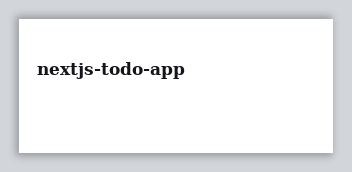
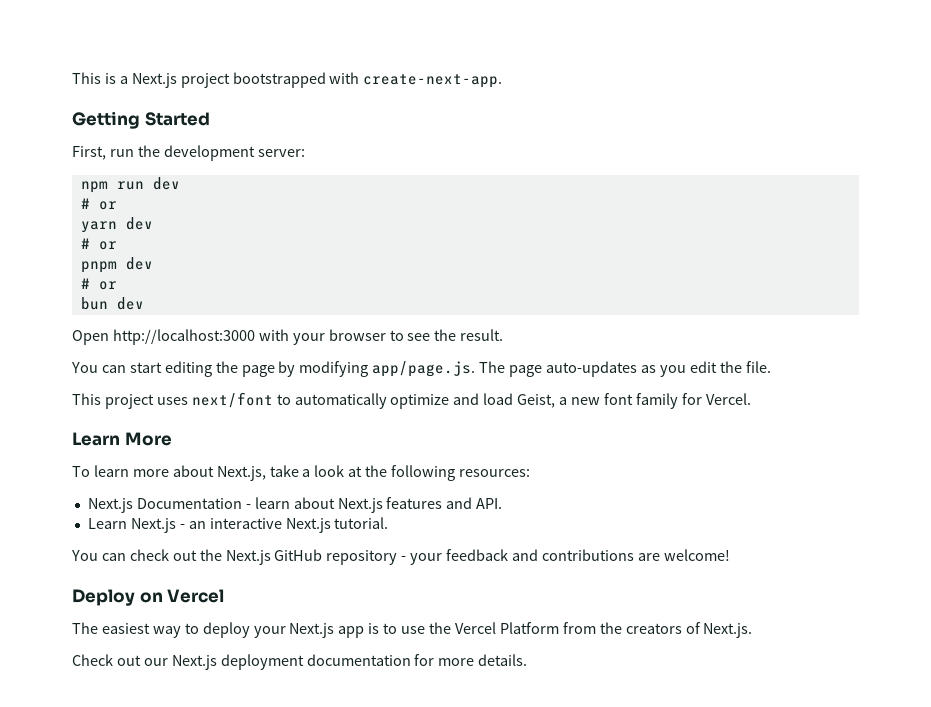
- nextjs-todo-app
+ This is a Next.js project bootstrapped with create-next-app.
+ Getting Started
+ First, run the development server:
+ npm run dev
+ # or
+ yarn dev
+ # or
+ pnpm dev
+ # or
+ bun dev
+ Open http://localhost:3000 with your browser to see the result.
+ You can start editing the page by modifying app/page.js. The page auto-updates as you edit the file.
+ This project uses next/font to automatically optimize and load Geist, a new font family for Vercel.
+ Learn More
+ To learn more about Next.js, take a look at the following resources:
+ Next.js Documentation - learn about Next.js features and API.
+ Learn Next.js - an interactive Next.js tutorial.
+ You can check out the Next.js GitHub repository - your feedback and contributions are welcome!
+ Deploy on Vercel
+ The easiest way to deploy your Next.js app is to use the Vercel Platform from the creators of Next.js.
+ Check out our Next.js deployment documentation for more details.

